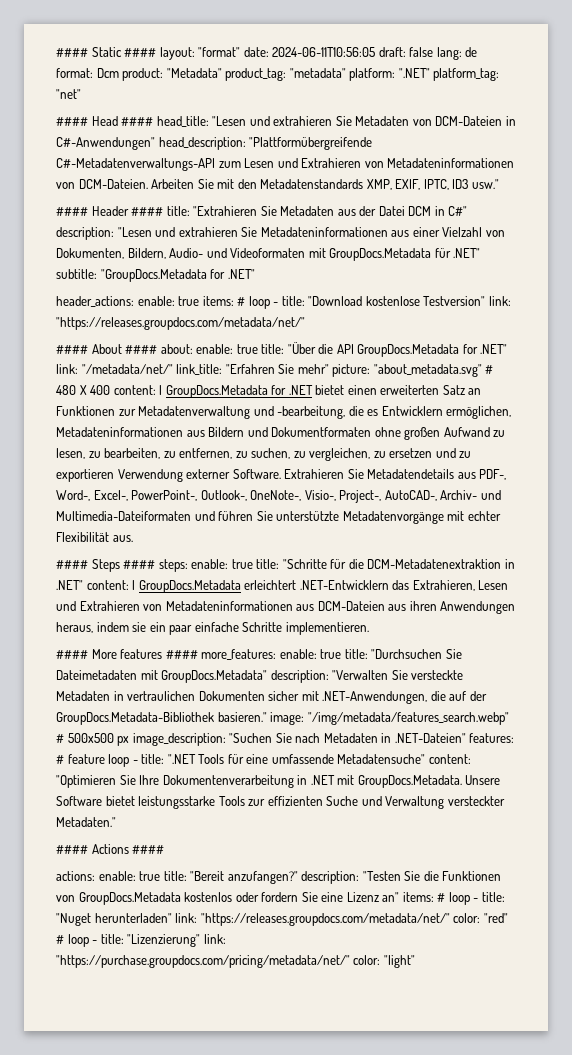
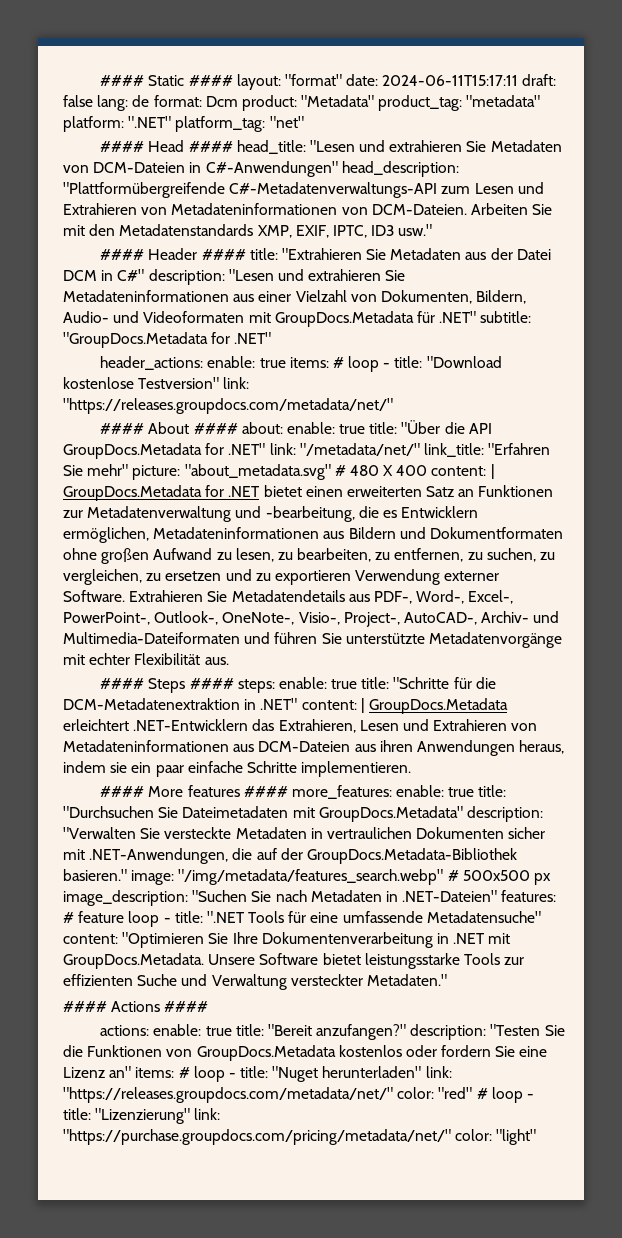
- #### Static #### layout: "format" date: 2024-06-11T10:56:05 draft: false lang: de format: Dcm product: "Metadata" product_tag: "metadata" platform: ".NET" platform_tag: "net"
+ #### Static #### layout: "format" date: 2024-06-11T15:17:11 draft: false lang: de format: Dcm product: "Metadata" product_tag: "metadata" platform: ".NET" platform_tag: "net"

